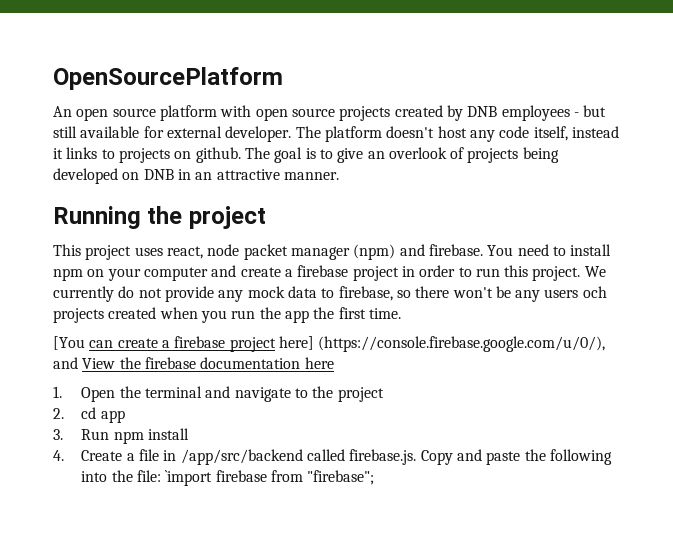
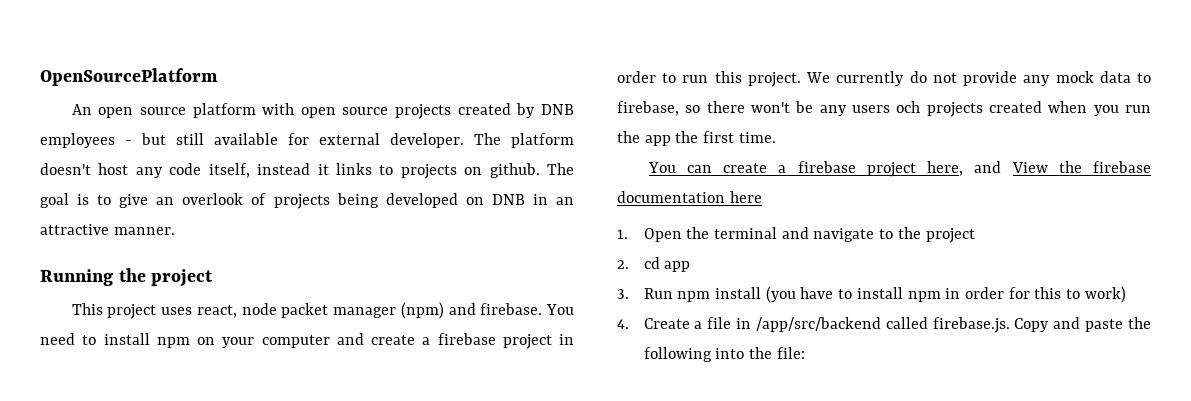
- [You can create a firebase project here] (https://console.firebase.google.com/u/0/), and View the firebase documentation here
+ You can create a firebase project here, and View the firebase documentation here
- 3. Run npm install
+ 3. Run npm install (you have to install npm in order for this to work)
- 4. Create a file in /app/src/backend called firebase.js. Copy and paste the following into the file: `import firebase from "firebase";
+ 4. Create a file in /app/src/backend called firebase.js. Copy and paste the following into the file:

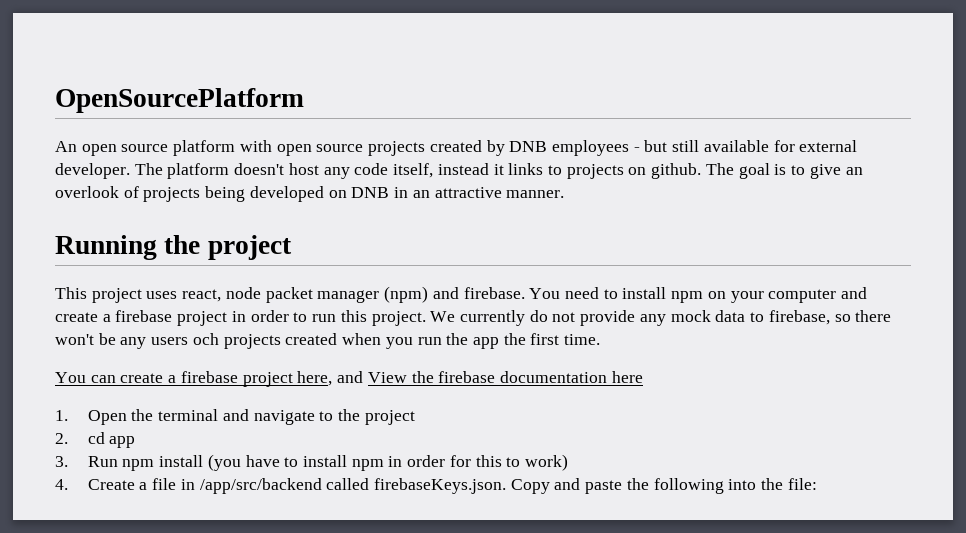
- 4. Create a file in /app/src/backend called firebase.js. Copy and paste the following into the file:
+ 4. Create a file in /app/src/backend called firebaseKeys.json. Copy and paste the following into the file:

